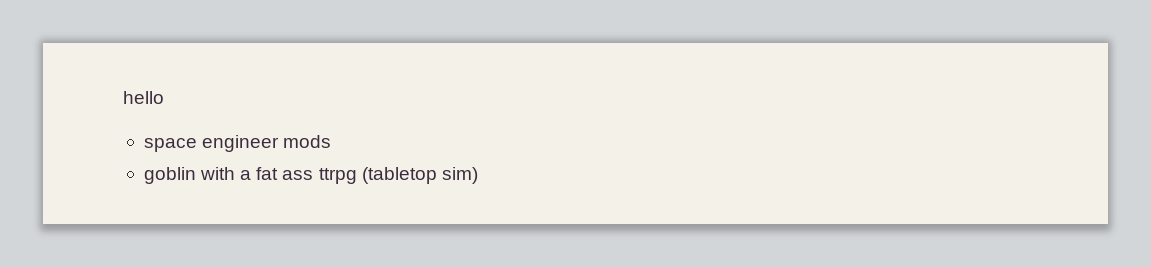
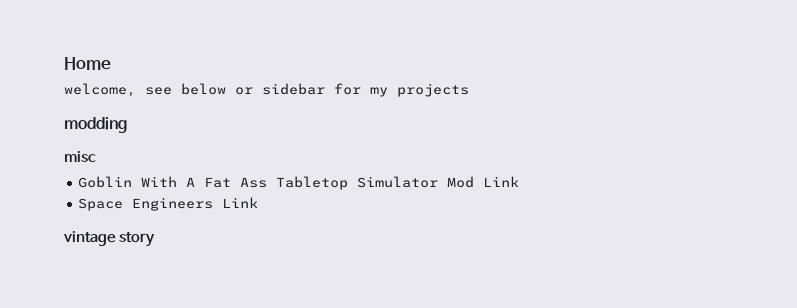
- hello
- space engineer mods
- goblin with a fat ass ttrpg (tabletop sim)
+ Home
+ welcome, see below or sidebar for my projects
+ modding
+ misc
+ Goblin With A Fat Ass Tabletop Simulator Mod Link
+ Space Engineers Link
+ vintage story

